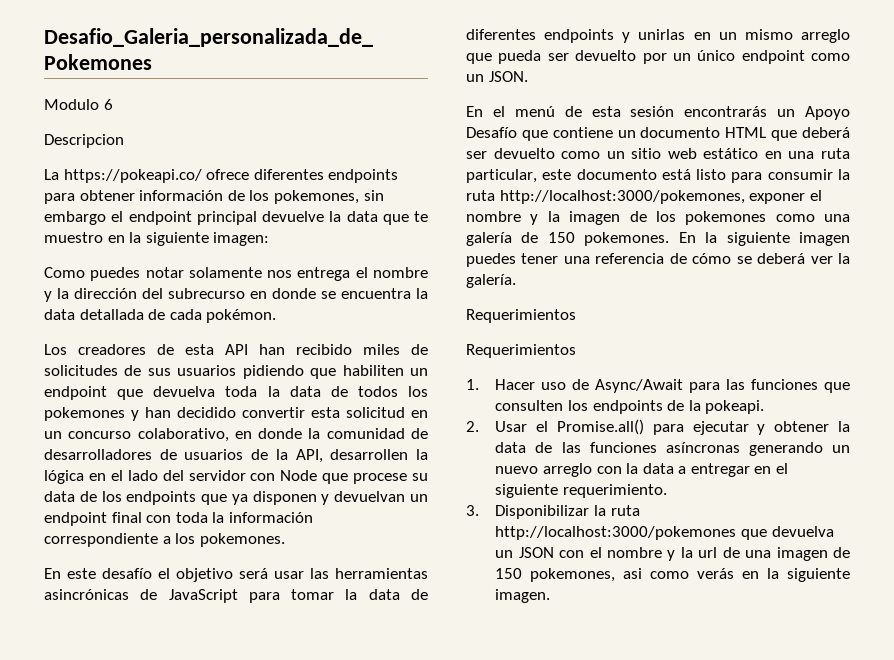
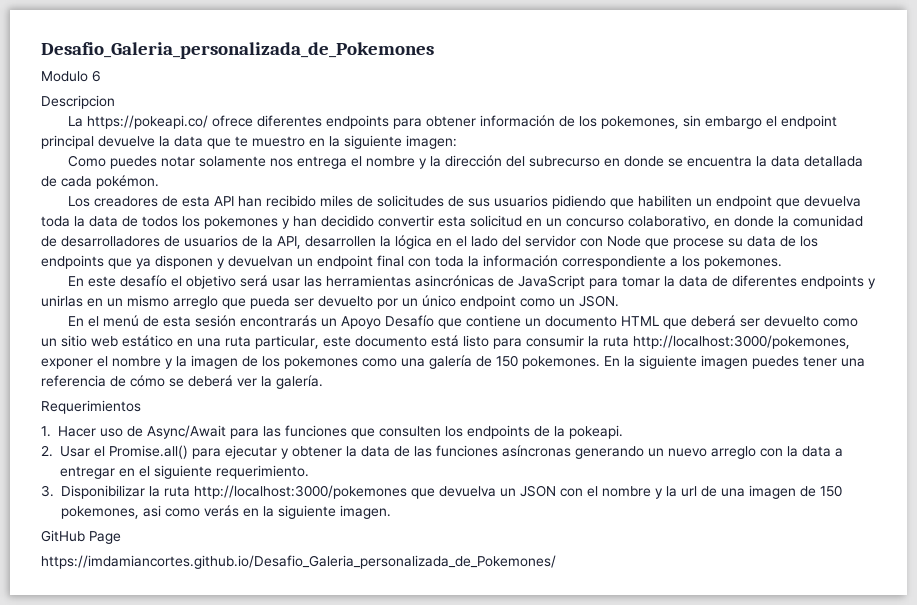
  En la siguiente imagen puedes tener una referencia de cómo se deberá ver la galería.
- Requerimientos
+ GitHub Page
+ https://imdamiancortes.github.io/Desafio_Galeria_personalizada_de_Pokemones/

